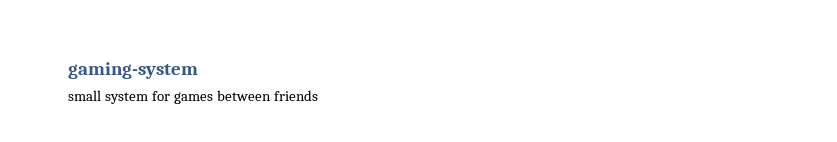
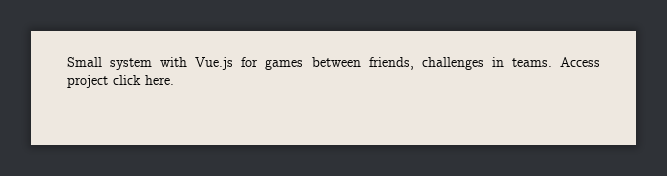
- gaming-system
- small system for games between friends
+ Small system with Vue.js for games between friends, challenges in teams. Access project click here.

